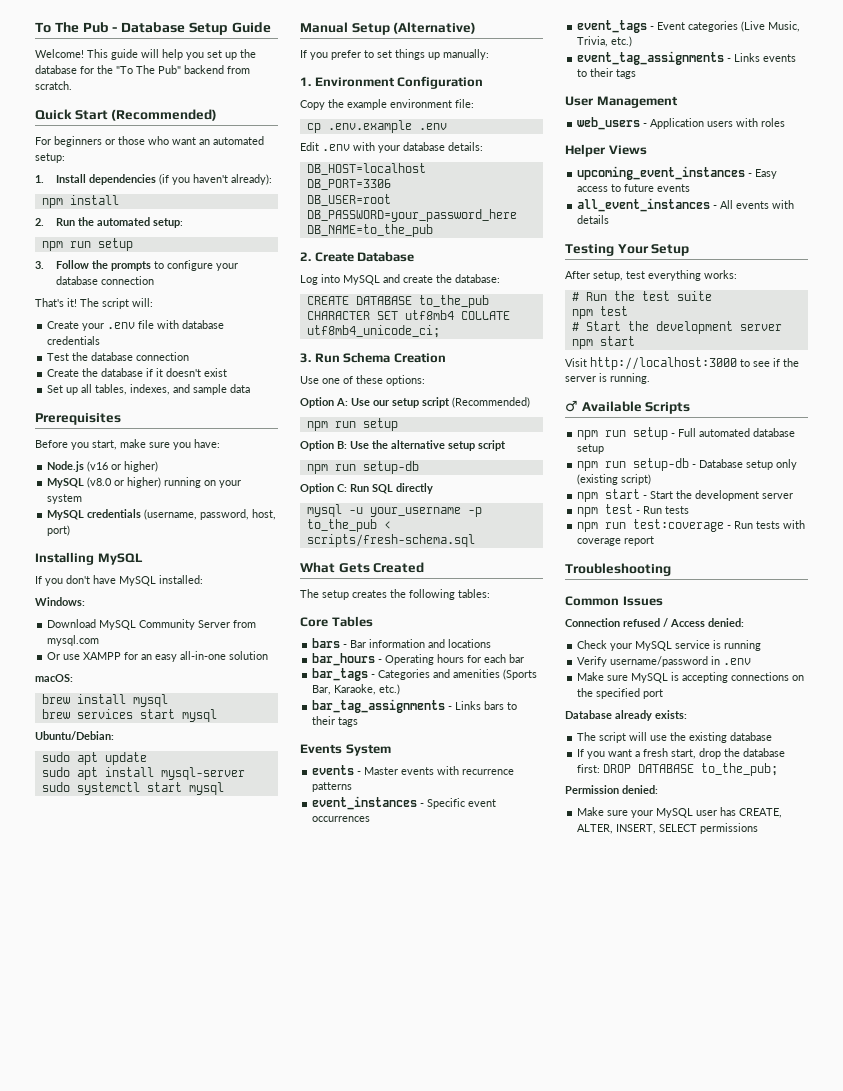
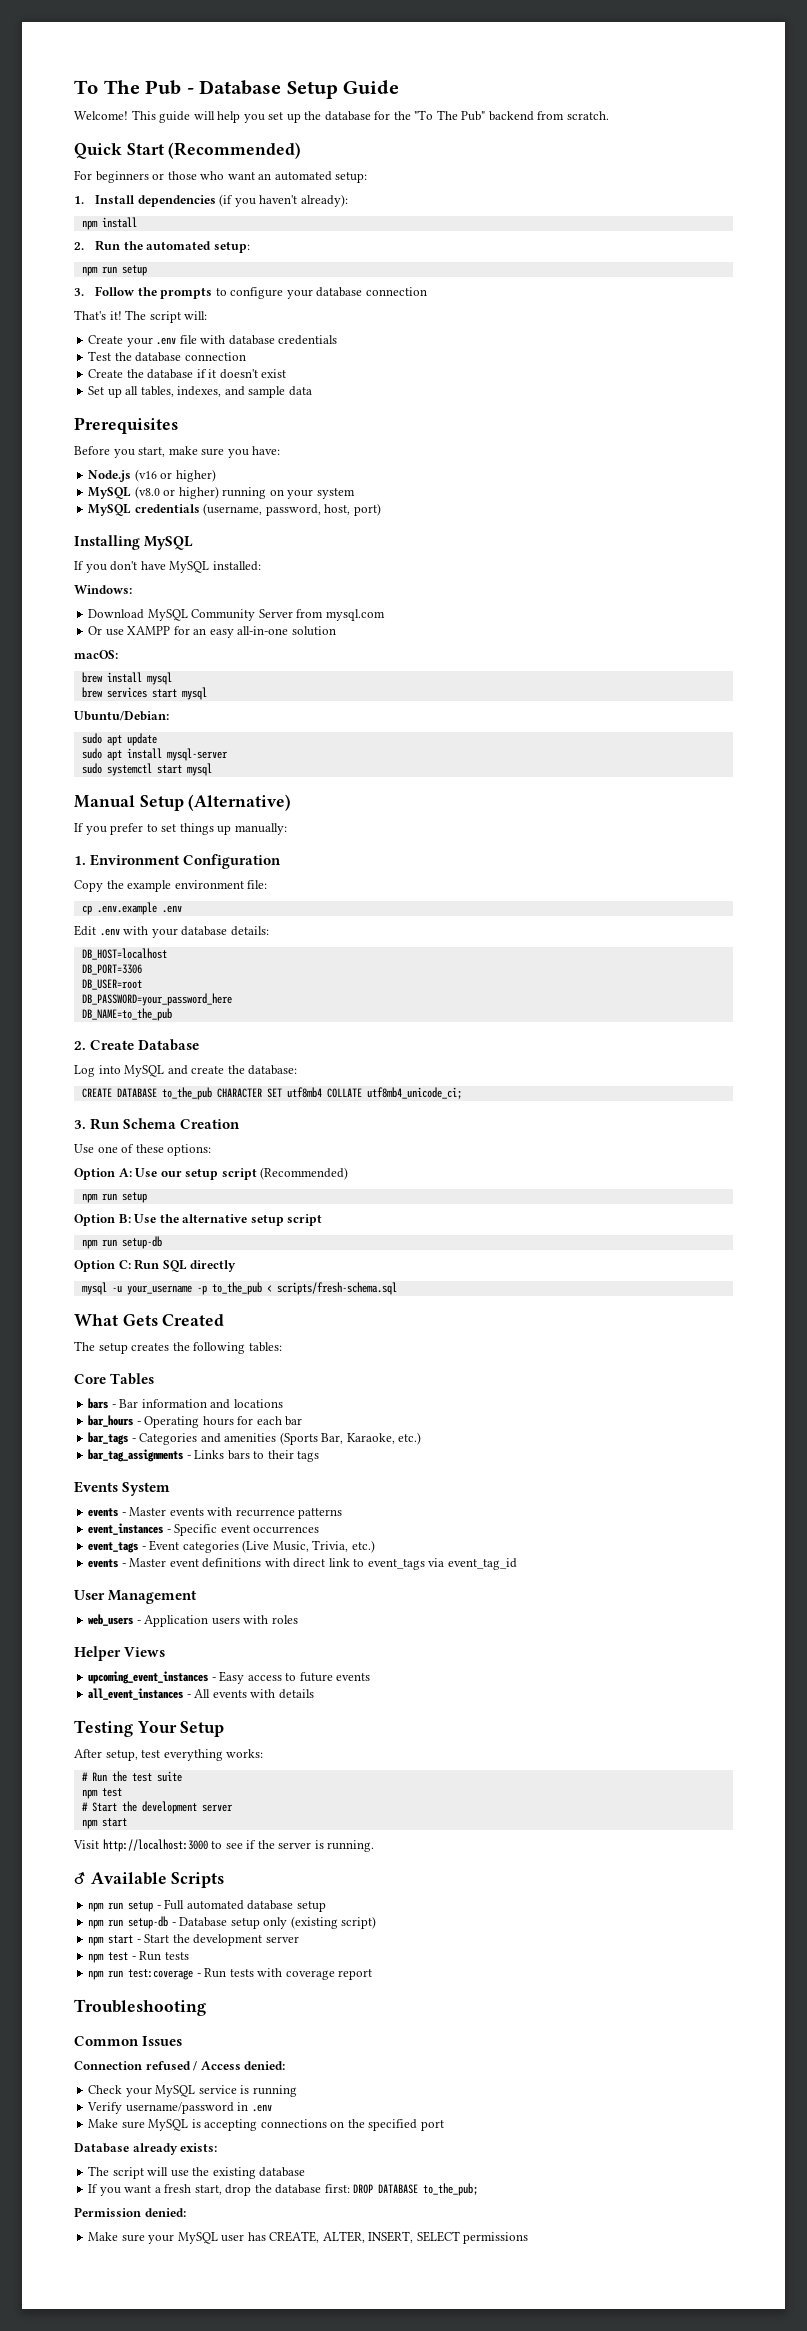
- event_tag_assignments - Links events to their tags
+ events - Master event definitions with direct link to event_tags via event_tag_id

